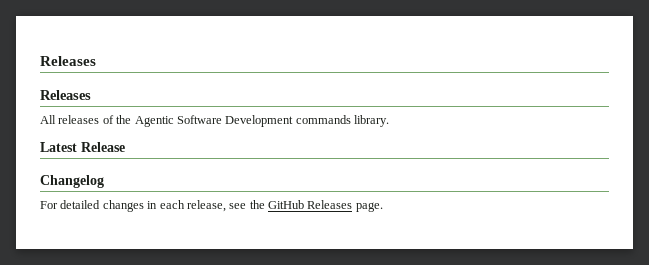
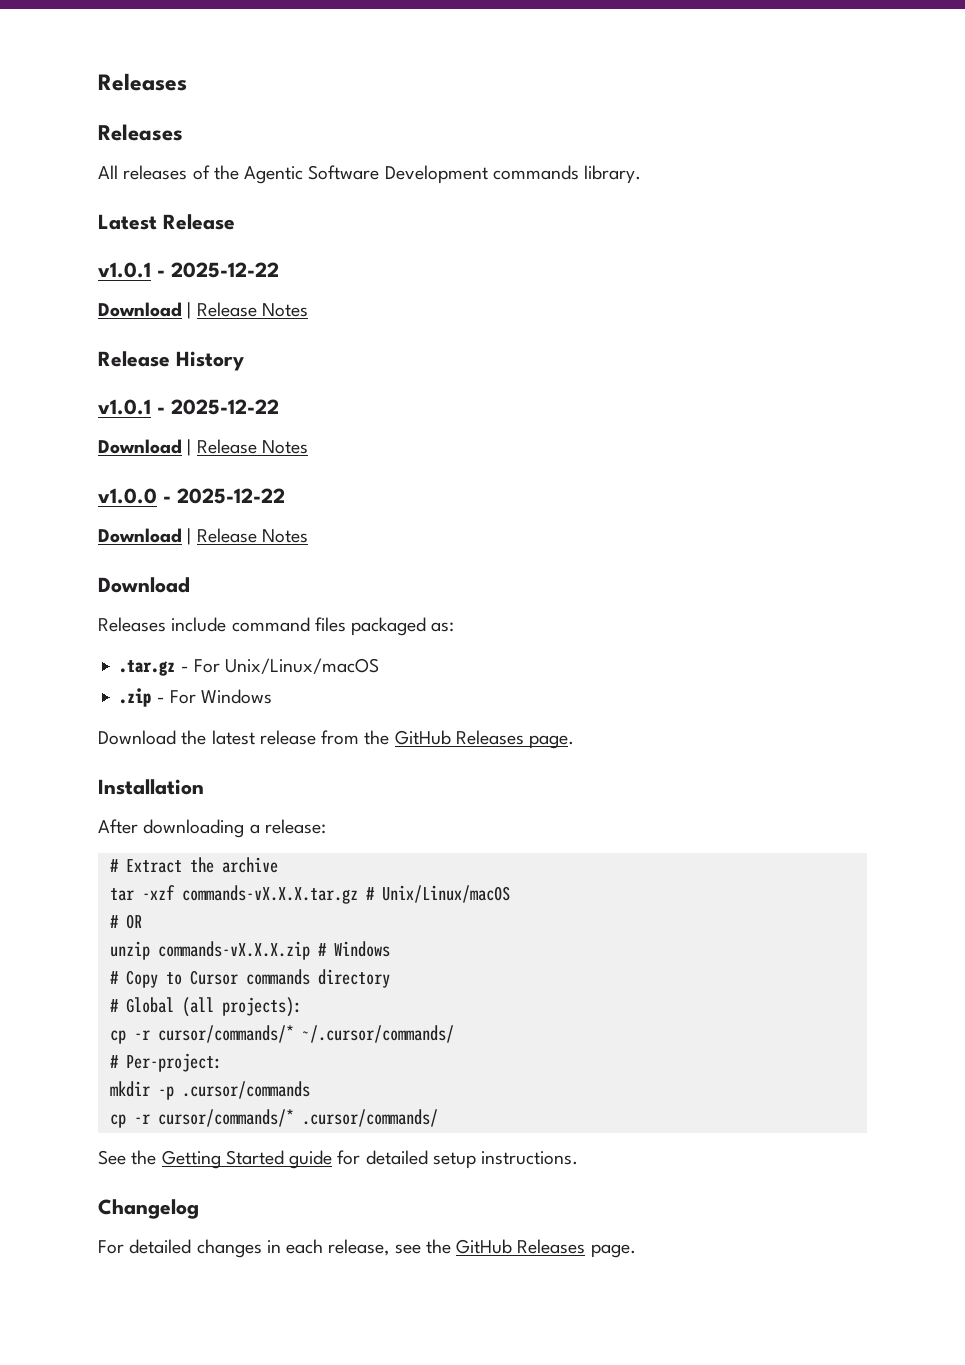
  Latest Release
+ v1.0.1 - 2025-12-22
+ Download | Release Notes
+ Release History
+ v1.0.1 - 2025-12-22
+ Download | Release Notes
+ v1.0.0 - 2025-12-22
+ Download | Release Notes
+ Download
+ Releases include command files packaged as:
+ .tar.gz - For Unix/Linux/macOS
+ .zip - For Windows
+ Download the latest release from the GitHub Releases page.
+ Installation
+ After downloading a release:
+ # Extract the archive
+ tar -xzf commands-vX.X.X.tar.gz # Unix/Linux/macOS
+ # OR
+ unzip commands-vX.X.X.zip # Windows
+ # Copy to Cursor commands directory
+ # Global (all projects):
+ cp -r cursor/commands/* ~/.cursor/commands/
+ # Per-project:
+ mkdir -p .cursor/commands
+ cp -r cursor/commands/* .cursor/commands/
+ See the Getting Started guide for detailed setup instructions.

